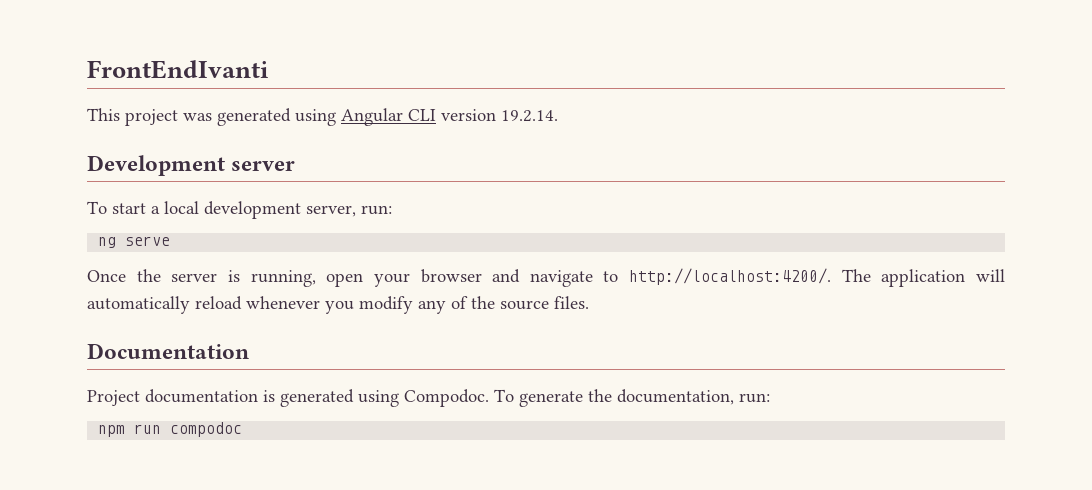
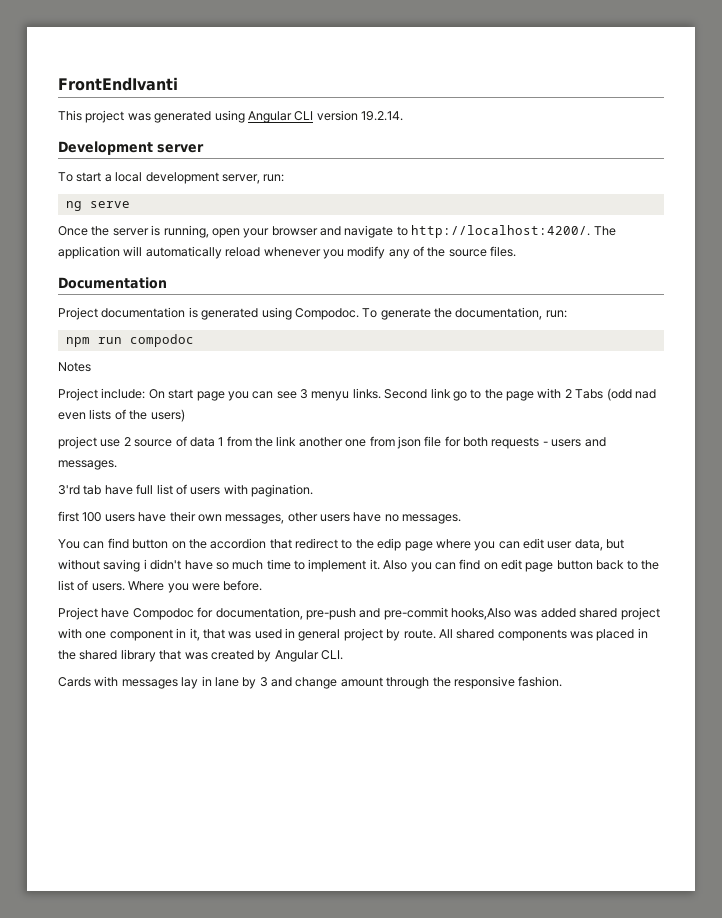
+ Notes
+ Project include: On start page you can see 3 menyu links. Second link go to the page with 2 Tabs (odd nad even lists of the users)
+ project use 2 source of data 1 from the link another one from json file for both requests - users and messages.
+ 3'rd tab have full list of users with pagination.
+ first 100 users have their own messages, other users have no messages.
+ You can find button on the accordion that redirect to the edip page where you can edit user data, but without saving i didn't have so much time to implement it. Also you can find on edit page button back to the list of users. Where you were before.
+ Project have Compodoc for documentation, pre-push and pre-commit hooks,Also was added shared project with one component in it, that was used in general project by route. All shared components was placed in the shared library that was created by Angular CLI.
+ Cards with messages lay in lane by 3 and change amount through the responsive fashion.

